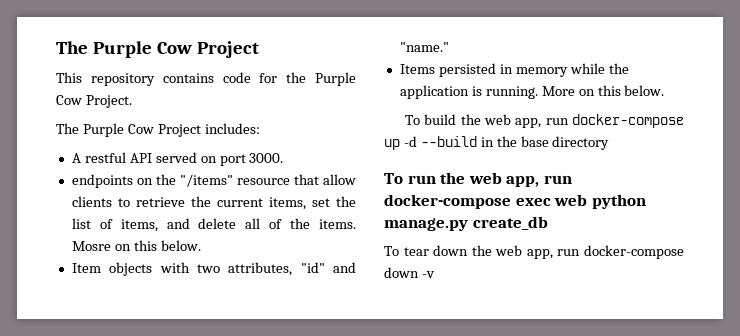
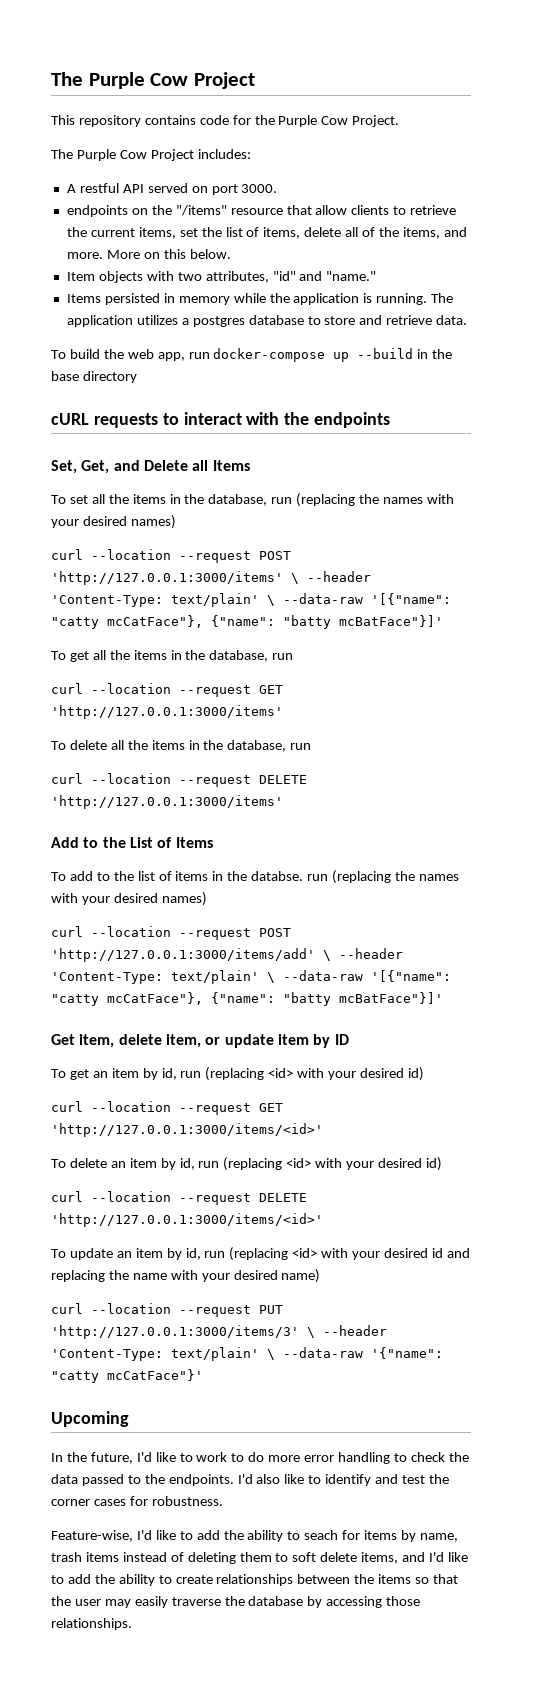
- endpoints on the "/items" resource that allow clients to retrieve the current items, set the list of items, and delete all of the items. Mosre on this below.
+ endpoints on the "/items" resource that allow clients to retrieve the current items, set the list of items, delete all of the items, and more. More on this below.
- More on this below.
+ The application utilizes a postgres database to store and retrieve data.
- To build the web app, run docker-compose up -d --build in the base directory
+ To build the web app, run docker-compose up --build in the base directory
- To run the web app, run docker-compose exec web python manage.py create_db
- To tear down the web app, run docker-compose down -v
+ cURL requests to interact with the endpoints
+ Set, Get, and Delete all Items
+ To set all the items in the database, run (replacing the names with your desired names)
+ curl --location --request POST 'http://127.0.0.1:3000/items' \ --header 'Content-Type: text/plain' \ --data-raw '[{"name": "catty mcCatFace"}, {"name": "batty mcBatFace"}]'
+ To get all the items in the database, run
+ curl --location --request GET 'http://127.0.0.1:3000/items'
+ To delete all the items in the database, run
+ curl --location --request DELETE 'http://127.0.0.1:3000/items'
+ Add to the List of Items
+ To add to the list of items in the databse. run (replacing the names with your desired names)
+ curl --location --request POST 'http://127.0.0.1:3000/items/add' \ --header 'Content-Type: text/plain' \ --data-raw '[{"name": "catty mcCatFace"}, {"name": "batty mcBatFace"}]'
+ Get item, delete item, or update item by ID
+ To get an item by id, run (replacing <id> with your desired id)
+ curl --location --request GET 'http://127.0.0.1:3000/items/<id>'
+ To delete an item by id, run (replacing <id> with your desired id)
+ curl --location --request DELETE 'http://127.0.0.1:3000/items/<id>'
+ To update an item by id, run (replacing <id> with your desired id and replacing the name with your desired name)
+ curl --location --request PUT 'http://127.0.0.1:3000/items/3' \ --header 'Content-Type: text/plain' \ --data-raw '{"name": "catty mcCatFace"}'
+ Upcoming
+ In the future, I'd like to work to do more error handling to check the data passed to the endpoints. I'd also like to identify and test the corner cases for robustness.
+ Feature-wise, I'd like to add the ability to seach for items by name, trash items instead of deleting them to soft delete items, and I'd like to add the ability to create relationships between the items so that the user may easily traverse the database by accessing those relationships.

